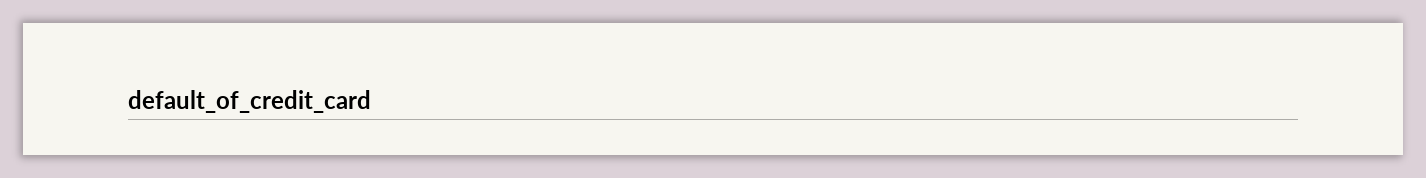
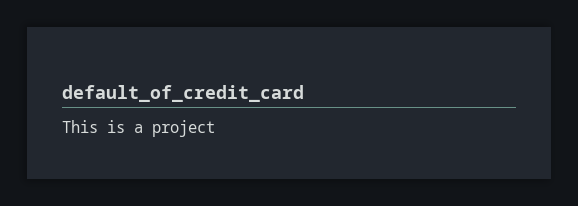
+ This is a project

